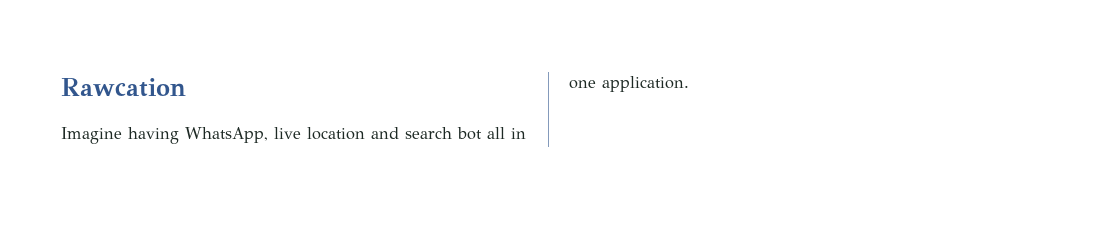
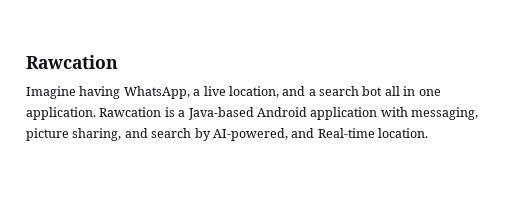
- Imagine having WhatsApp, live location and search bot all in one application.
+ Imagine having WhatsApp, a live location, and a search bot all in one application.
+ Rawcation is a Java-based Android application with messaging, picture sharing, and search by AI-powered, and Real-time location.

